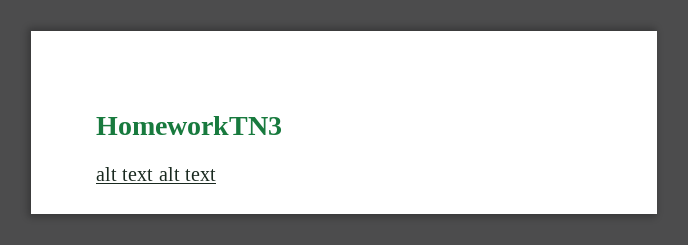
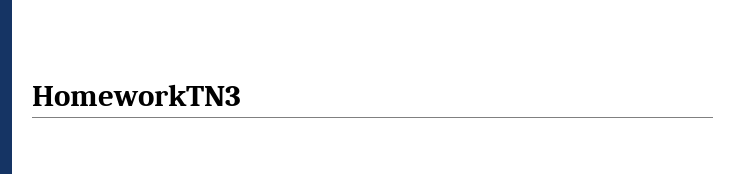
- alt text alt text

